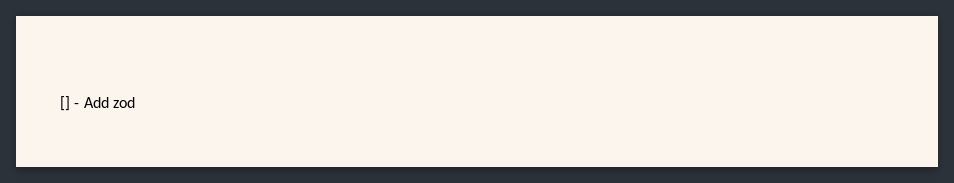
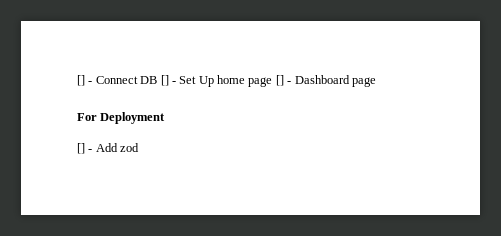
+ [] - Connect DB [] - Set Up home page [] - Dashboard page
+ For Deployment

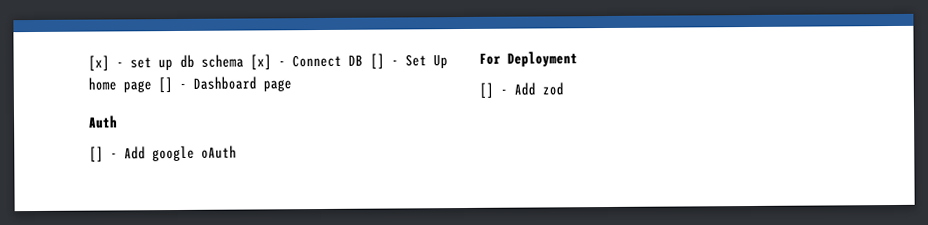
- [] - Connect DB [] - Set Up home page [] - Dashboard page
+ [x] - set up db schema [x] - Connect DB [] - Set Up home page [] - Dashboard page
+ Auth
+ [] - Add google oAuth

